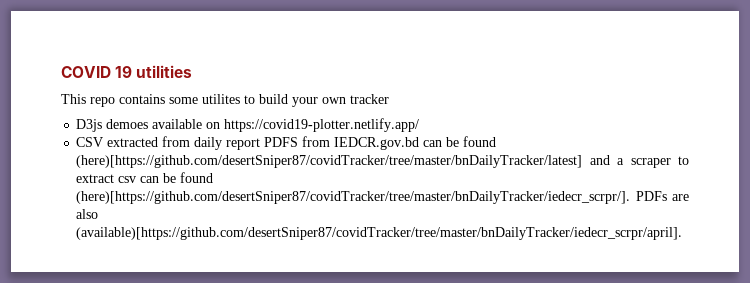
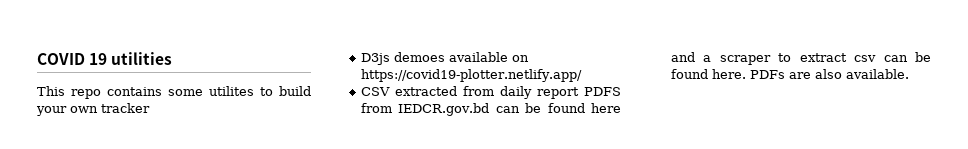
- CSV extracted from daily report PDFS from IEDCR.gov.bd can be found (here)[https://github.com/desertSniper87/covidTracker/tree/master/bnDailyTracker/latest] and a scraper to extract csv can be found (here)[https://github.com/desertSniper87/covidTracker/tree/master/bnDailyTracker/iedecr_scrpr/]. PDFs are also (available)[https://github.com/desertSniper87/covidTracker/tree/master/bnDailyTracker/iedecr_scrpr/april].
+ CSV extracted from daily report PDFS from IEDCR.gov.bd can be found here and a scraper to extract csv can be found here. PDFs are also available.

